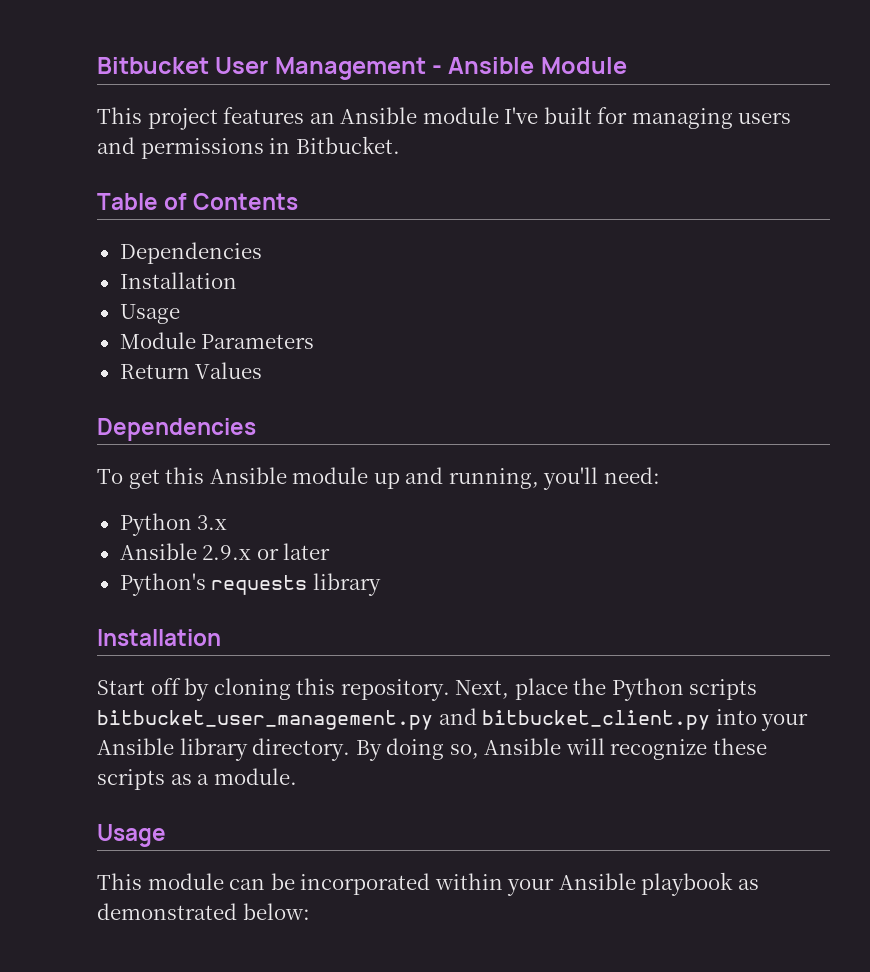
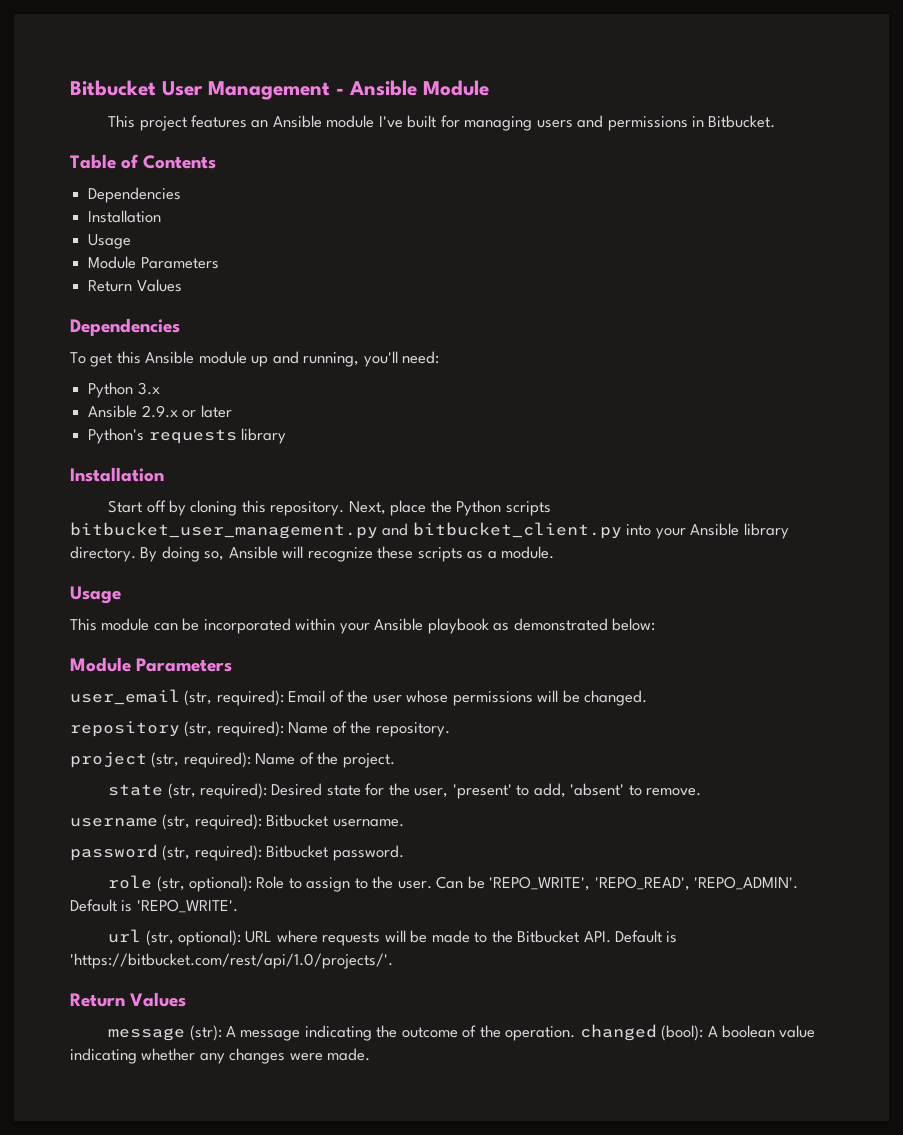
  This module can be incorporated within your Ansible playbook as demonstrated below:
+ Module Parameters
+ user_email (str, required): Email of the user whose permissions will be changed.
+ repository (str, required): Name of the repository.
+ project (str, required): Name of the project.
+ state (str, required): Desired state for the user, 'present' to add, 'absent' to remove.
+ username (str, required): Bitbucket username.
+ password (str, required): Bitbucket password.
+ role (str, optional): Role to assign to the user. Can be 'REPO_WRITE', 'REPO_READ', 'REPO_ADMIN'. Default is 'REPO_WRITE'.
+ url (str, optional): URL where requests will be made to the Bitbucket API. Default is 'https://bitbucket.com/rest/api/1.0/projects/'.
+ Return Values
+ message (str): A message indicating the outcome of the operation. changed (bool): A boolean value indicating whether any changes were made.

